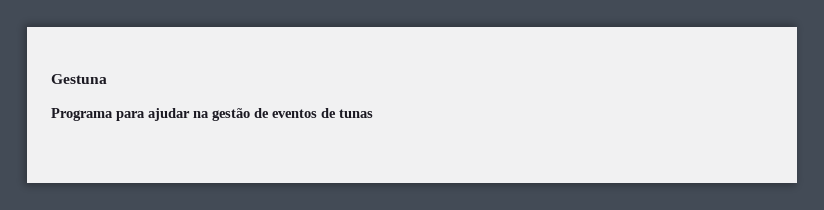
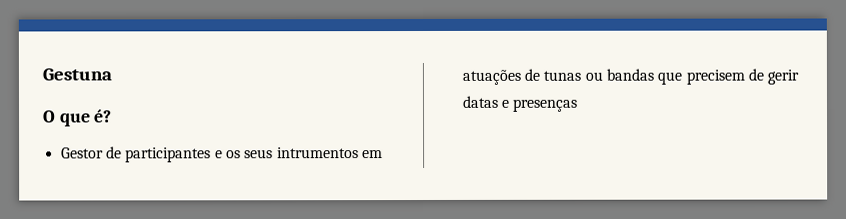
- Programa para ajudar na gestão de eventos de tunas
+ O que é?
+ Gestor de participantes e os seus intrumentos em atuações de tunas ou bandas que precisem de gerir datas e presenças

